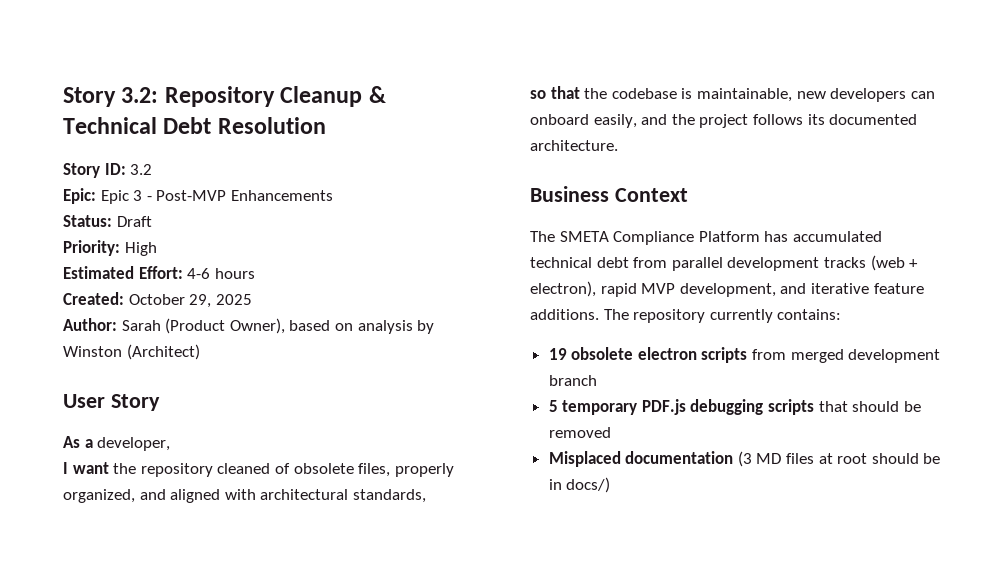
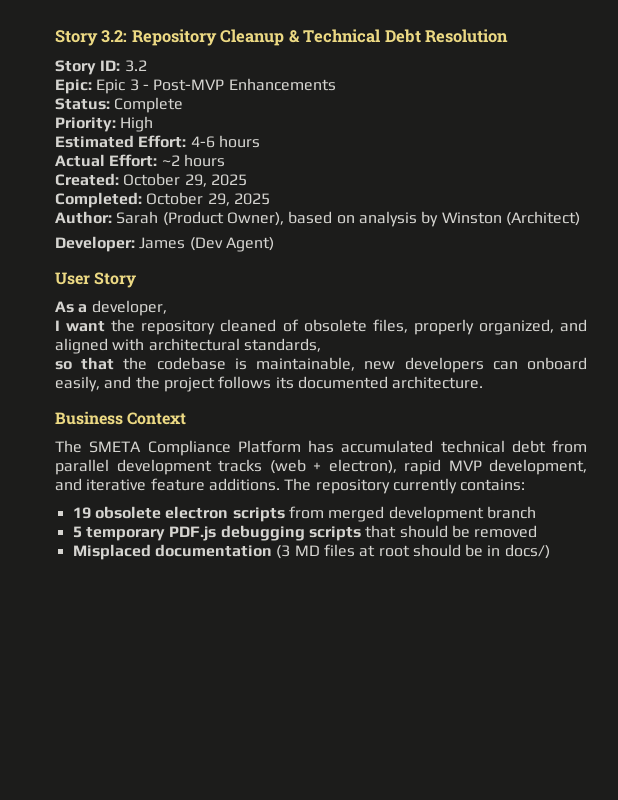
- Status: Draft
+ Status: Complete
+ Actual Effort: ~2 hours
+ Completed: October 29, 2025
+ Developer: James (Dev Agent)

